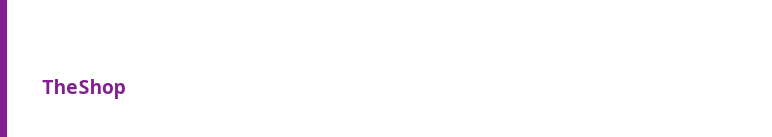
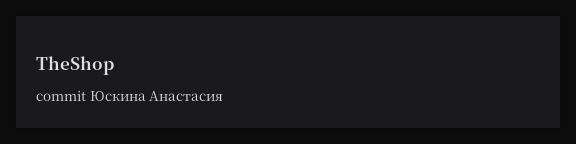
+ commit Юскина Анастасия

